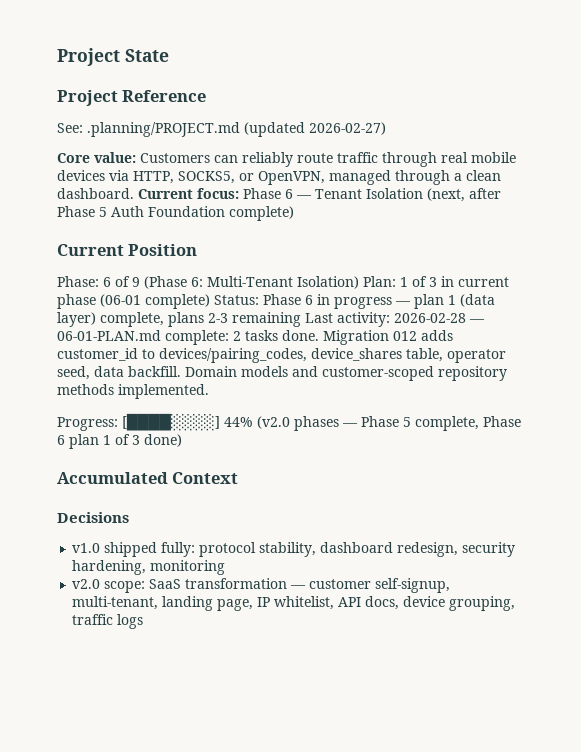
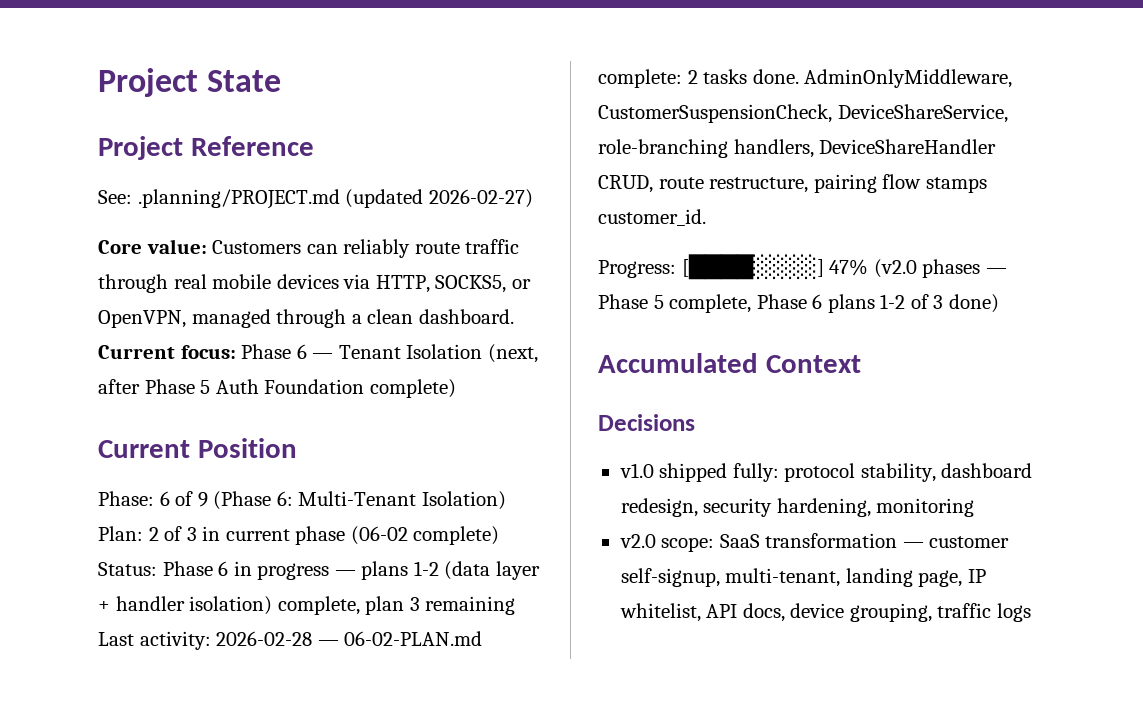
- Phase: 6 of 9 (Phase 6: Multi-Tenant Isolation) Plan: 1 of 3 in current phase (06-01 complete) Status: Phase 6 in progress — plan 1 (data layer) complete, plans 2-3 remaining Last activity: 2026-02-28 — 06-01-PLAN.md complete: 2 tasks done.
+ Phase: 6 of 9 (Phase 6: Multi-Tenant Isolation) Plan: 2 of 3 in current phase (06-02 complete) Status: Phase 6 in progress — plans 1-2 (data layer + handler isolation) complete, plan 3 remaining Last activity: 2026-02-28 — 06-02-PLAN.md complete: 2 tasks done.
- Migration 012 adds customer_id to devices/pairing_codes, device_shares table, operator seed, data backfill. Domain models and customer-scoped repository methods implemented.
+ AdminOnlyMiddleware, CustomerSuspensionCheck, DeviceShareService, role-branching handlers, DeviceShareHandler CRUD, route restructure, pairing flow stamps customer_id.
- Progress: [████░░░░] 44% (v2.0 phases — Phase 5 complete, Phase 6 plan 1 of 3 done)
+ Progress: [████░░░░] 47% (v2.0 phases — Phase 5 complete, Phase 6 plans 1-2 of 3 done)

